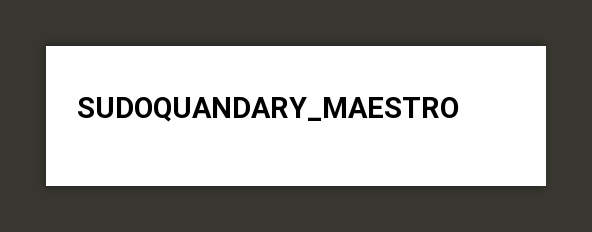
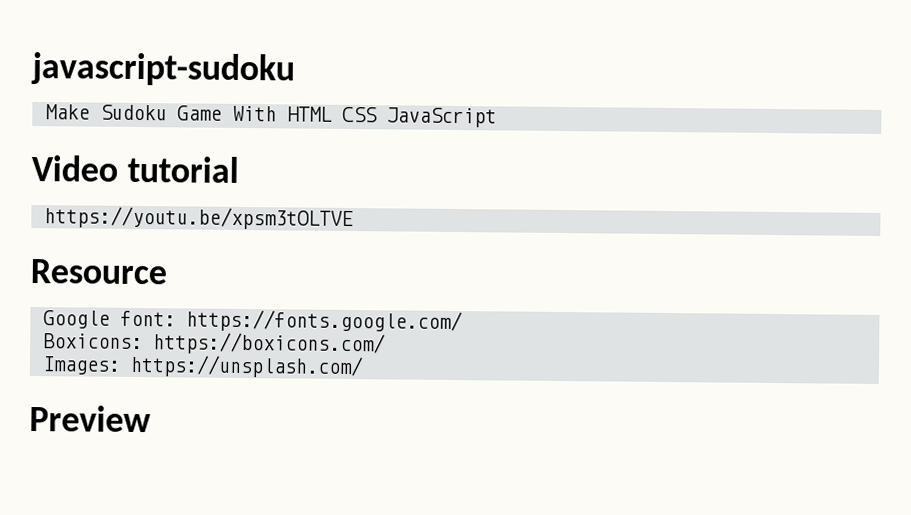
- SUDOQUANDARY_MAESTRO
+ javascript-sudoku
+ Make Sudoku Game With HTML CSS JavaScript
+ Video tutorial
+ https://youtu.be/xpsm3tOLTVE
+ Resource
+ Google font: https://fonts.google.com/
+ Boxicons: https://boxicons.com/
+ Images: https://unsplash.com/
+ Preview

